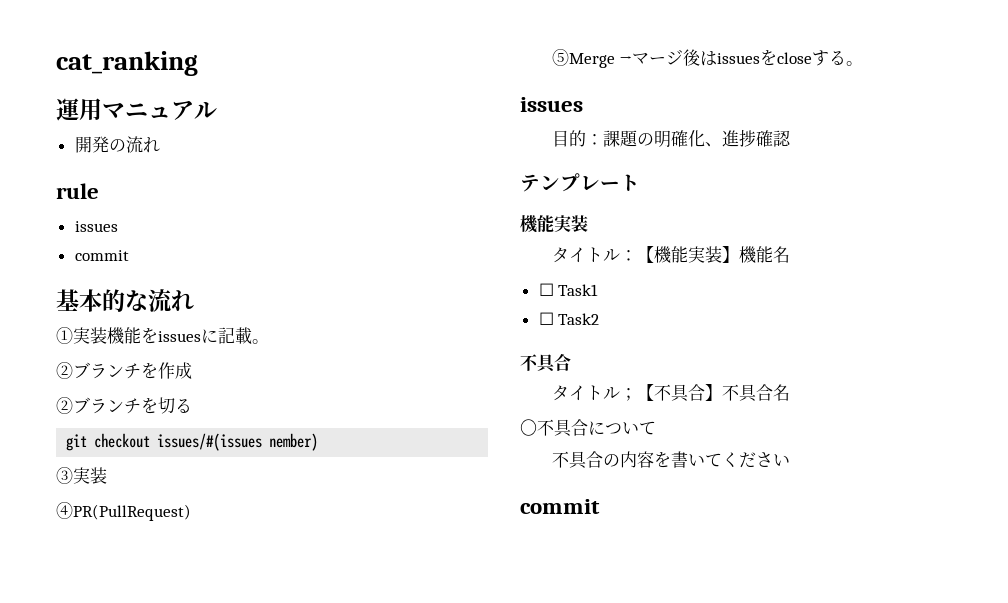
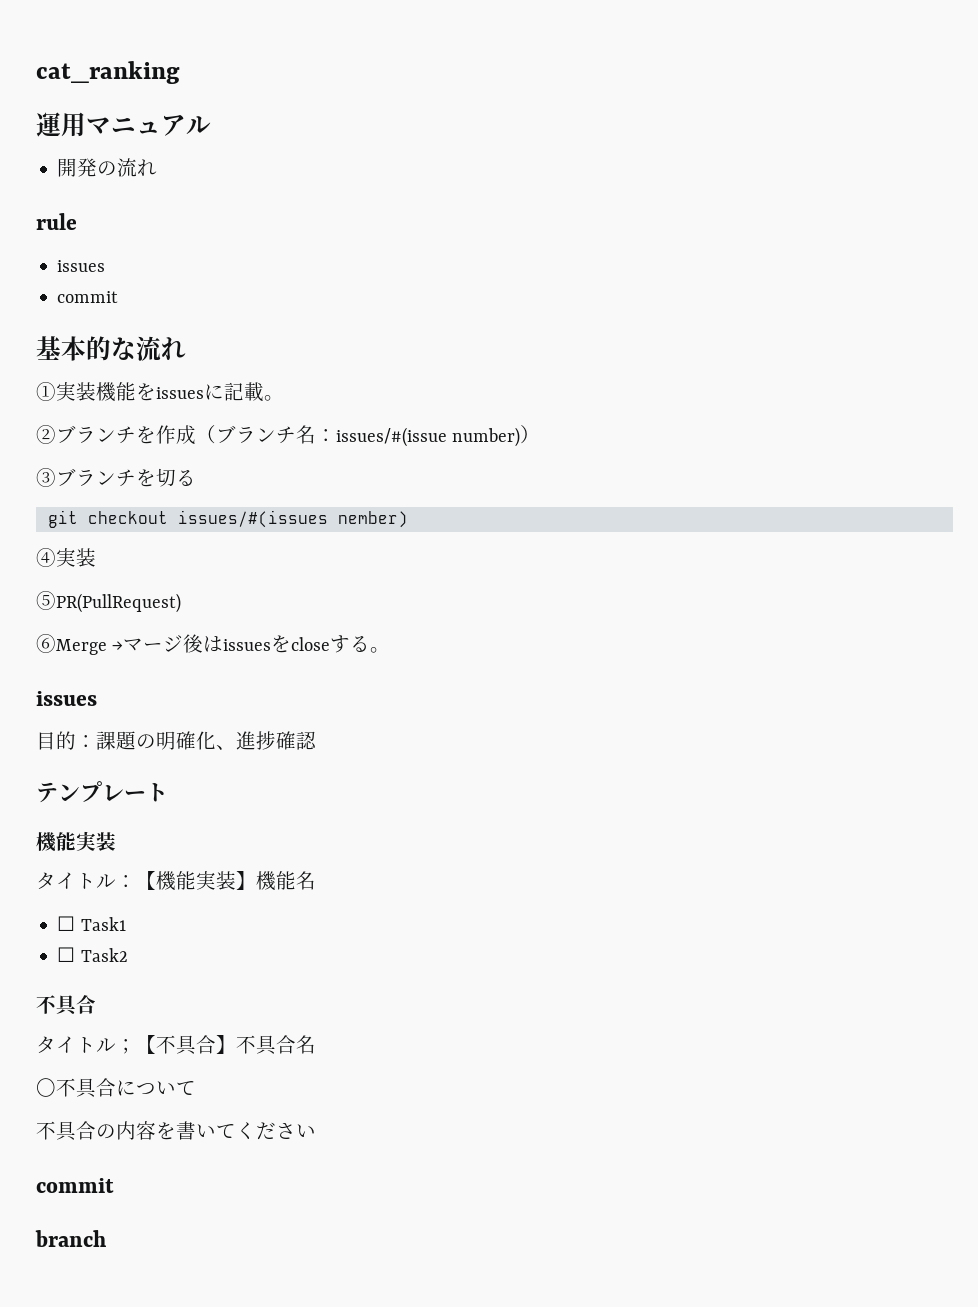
- ②ブランチを作成
- ②ブランチを切る
+ ②ブランチを作成（ブランチ名：issues/#(issue number)）
+ ③ブランチを切る
- ③実装
- ④PR(PullRequest)
- ⑤Merge →マージ後はissuesをcloseする。
+ ④実装
+ ⑤PR(PullRequest)
+ ⑥Merge →マージ後はissuesをcloseする。
+ branch

